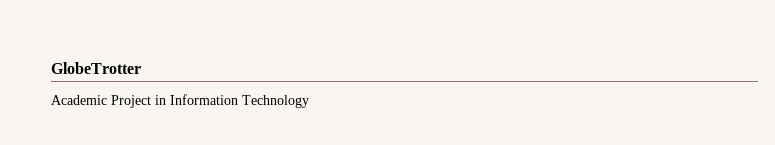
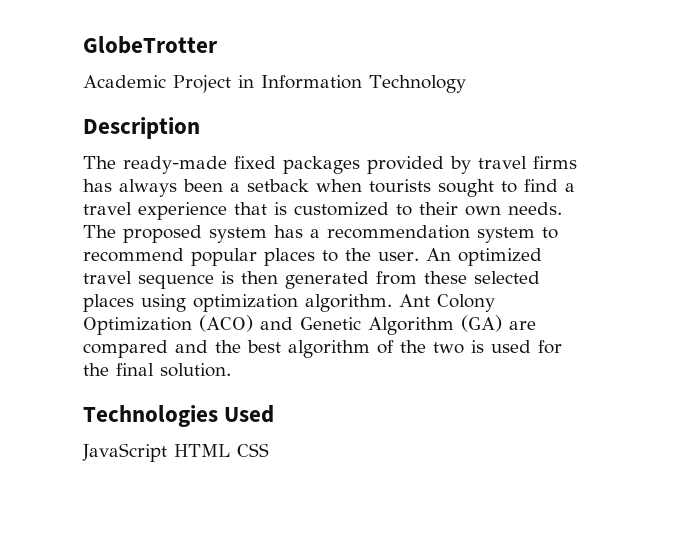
+ Description
+ The ready-made fixed packages provided by travel firms has always been a setback when tourists sought to find a travel experience that is customized to their own needs. The proposed system has a recommendation system to recommend popular places to the user. An optimized travel sequence is then generated from these selected places using optimization algorithm. Ant Colony Optimization (ACO) and Genetic Algorithm (GA) are compared and the best algorithm of the two is used for the final solution.
+ Technologies Used
+ JavaScript HTML CSS

